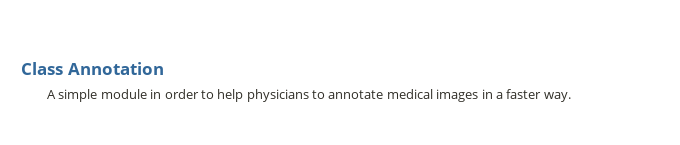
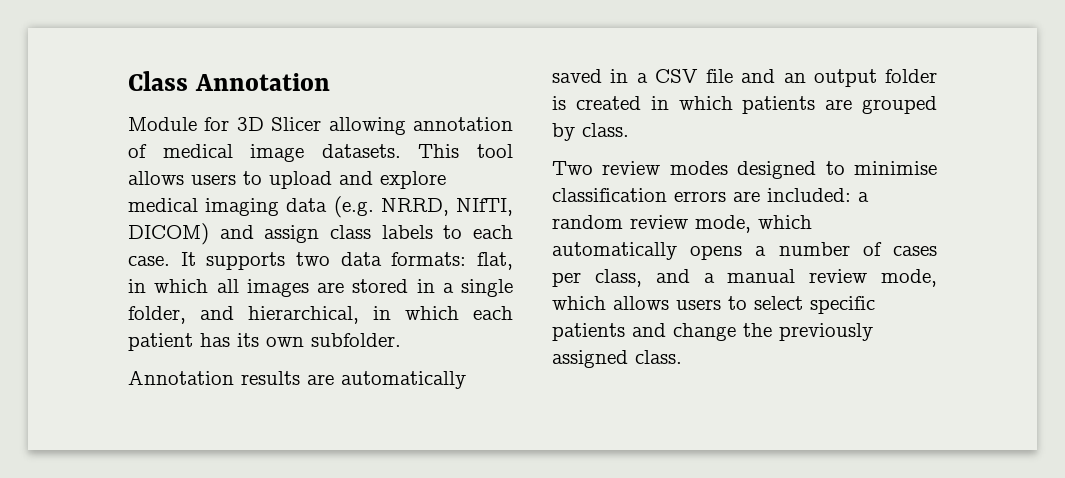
- A simple module in order to help physicians to annotate medical images in a faster way.
+ Module for 3D Slicer allowing annotation of medical image datasets. This tool allows users to upload and explore medical imaging data (e.g. NRRD, NIfTI, DICOM) and assign class labels to each case. It supports two data formats: flat, in which all images are stored in a single folder, and hierarchical, in which each patient has its own subfolder.
+ Annotation results are automatically saved in a CSV file and an output folder is created in which patients are grouped by class.
+ Two review modes designed to minimise classification errors are included: a random review mode, which automatically opens a number of cases per class, and a manual review mode, which allows users to select specific patients and change the previously assigned class.

